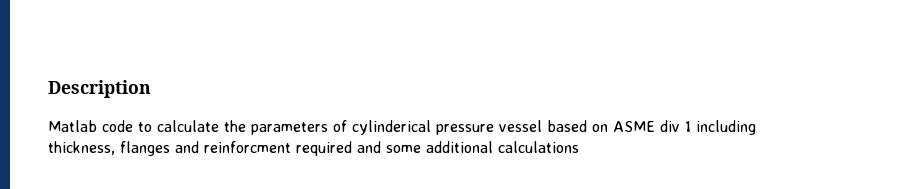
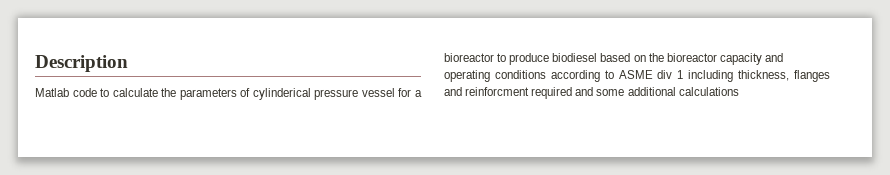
- Matlab code to calculate the parameters of cylinderical pressure vessel based on ASME div 1 including thickness, flanges and reinforcment required and some additional calculations
+ Matlab code to calculate the parameters of cylinderical pressure vessel for a bioreactor to produce biodiesel based on the bioreactor capacity and operating conditions according to ASME div 1 including thickness, flanges and reinforcment required and some additional calculations

